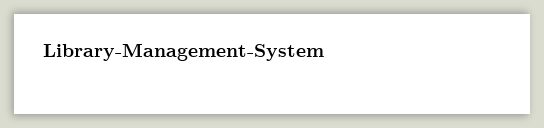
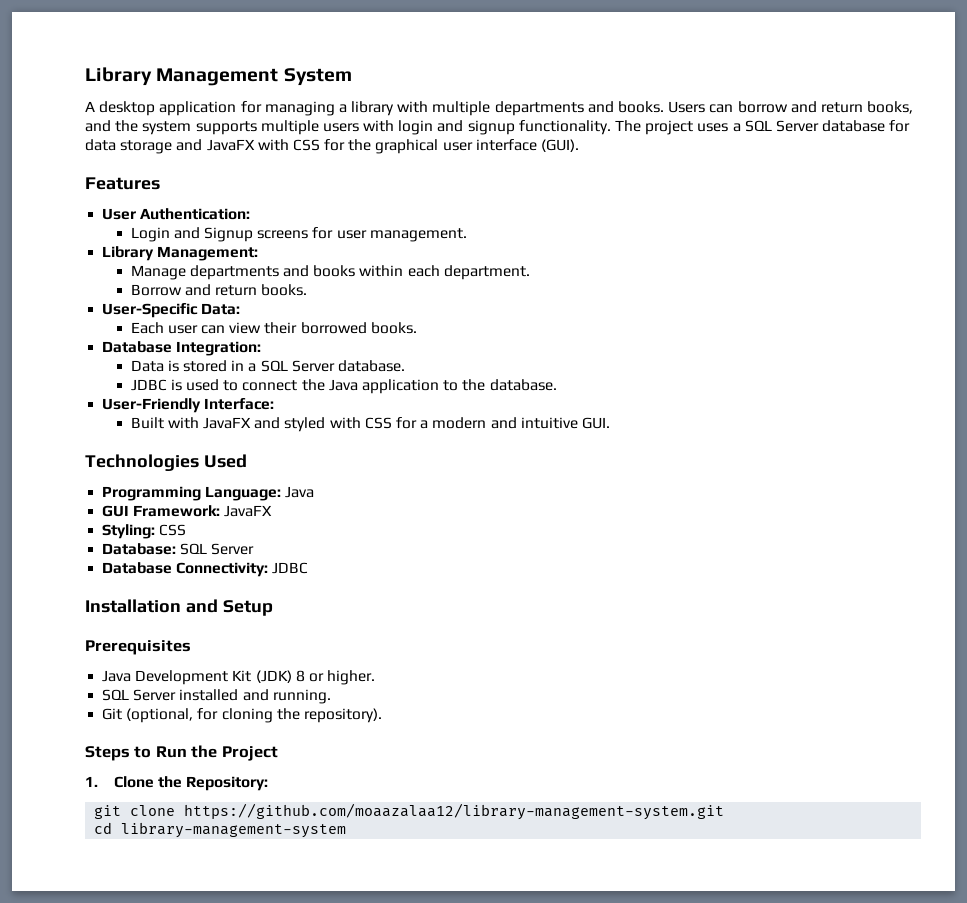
- Library-Management-System
+ Library Management System
+ A desktop application for managing a library with multiple departments and books. Users can borrow and return books, and the system supports multiple users with login and signup functionality. The project uses a SQL Server database for data storage and JavaFX with CSS for the graphical user interface (GUI).
+ Features
+ User Authentication:
+ Login and Signup screens for user management.
+ Library Management:
+ Manage departments and books within each department.
+ Borrow and return books.
+ User-Specific Data:
+ Each user can view their borrowed books.
+ Database Integration:
+ Data is stored in a SQL Server database.
+ JDBC is used to connect the Java application to the database.
+ User-Friendly Interface:
+ Built with JavaFX and styled with CSS for a modern and intuitive GUI.
+ Technologies Used
+ Programming Language: Java
+ GUI Framework: JavaFX
+ Styling: CSS
+ Database: SQL Server
+ Database Connectivity: JDBC
+ Installation and Setup
+ Prerequisites
+ Java Development Kit (JDK) 8 or higher.
+ SQL Server installed and running.
+ Git (optional, for cloning the repository).
+ Steps to Run the Project
+ 1. Clone the Repository:
+ git clone https://github.com/moaazalaa12/library-management-system.git
+ cd library-management-system

